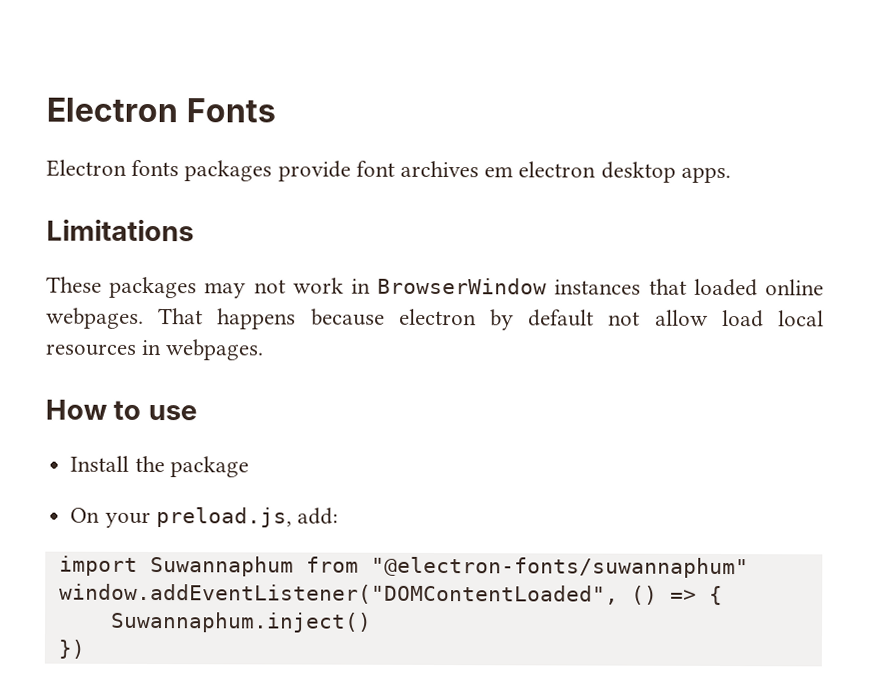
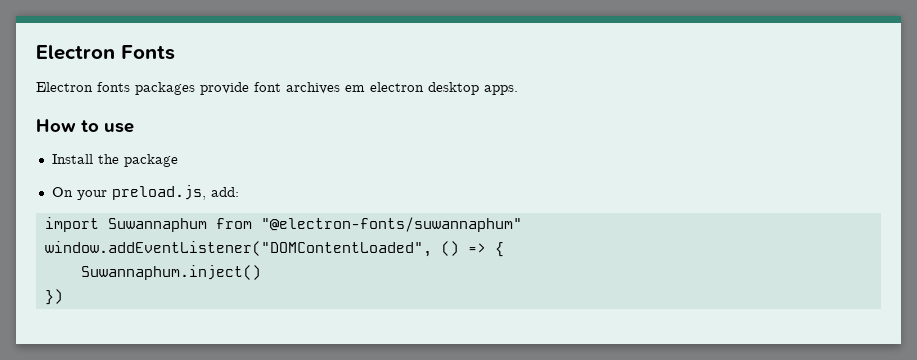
- Limitations
- These packages may not work in BrowserWindow instances that loaded online webpages. That happens because electron by default not allow load local resources in webpages.

